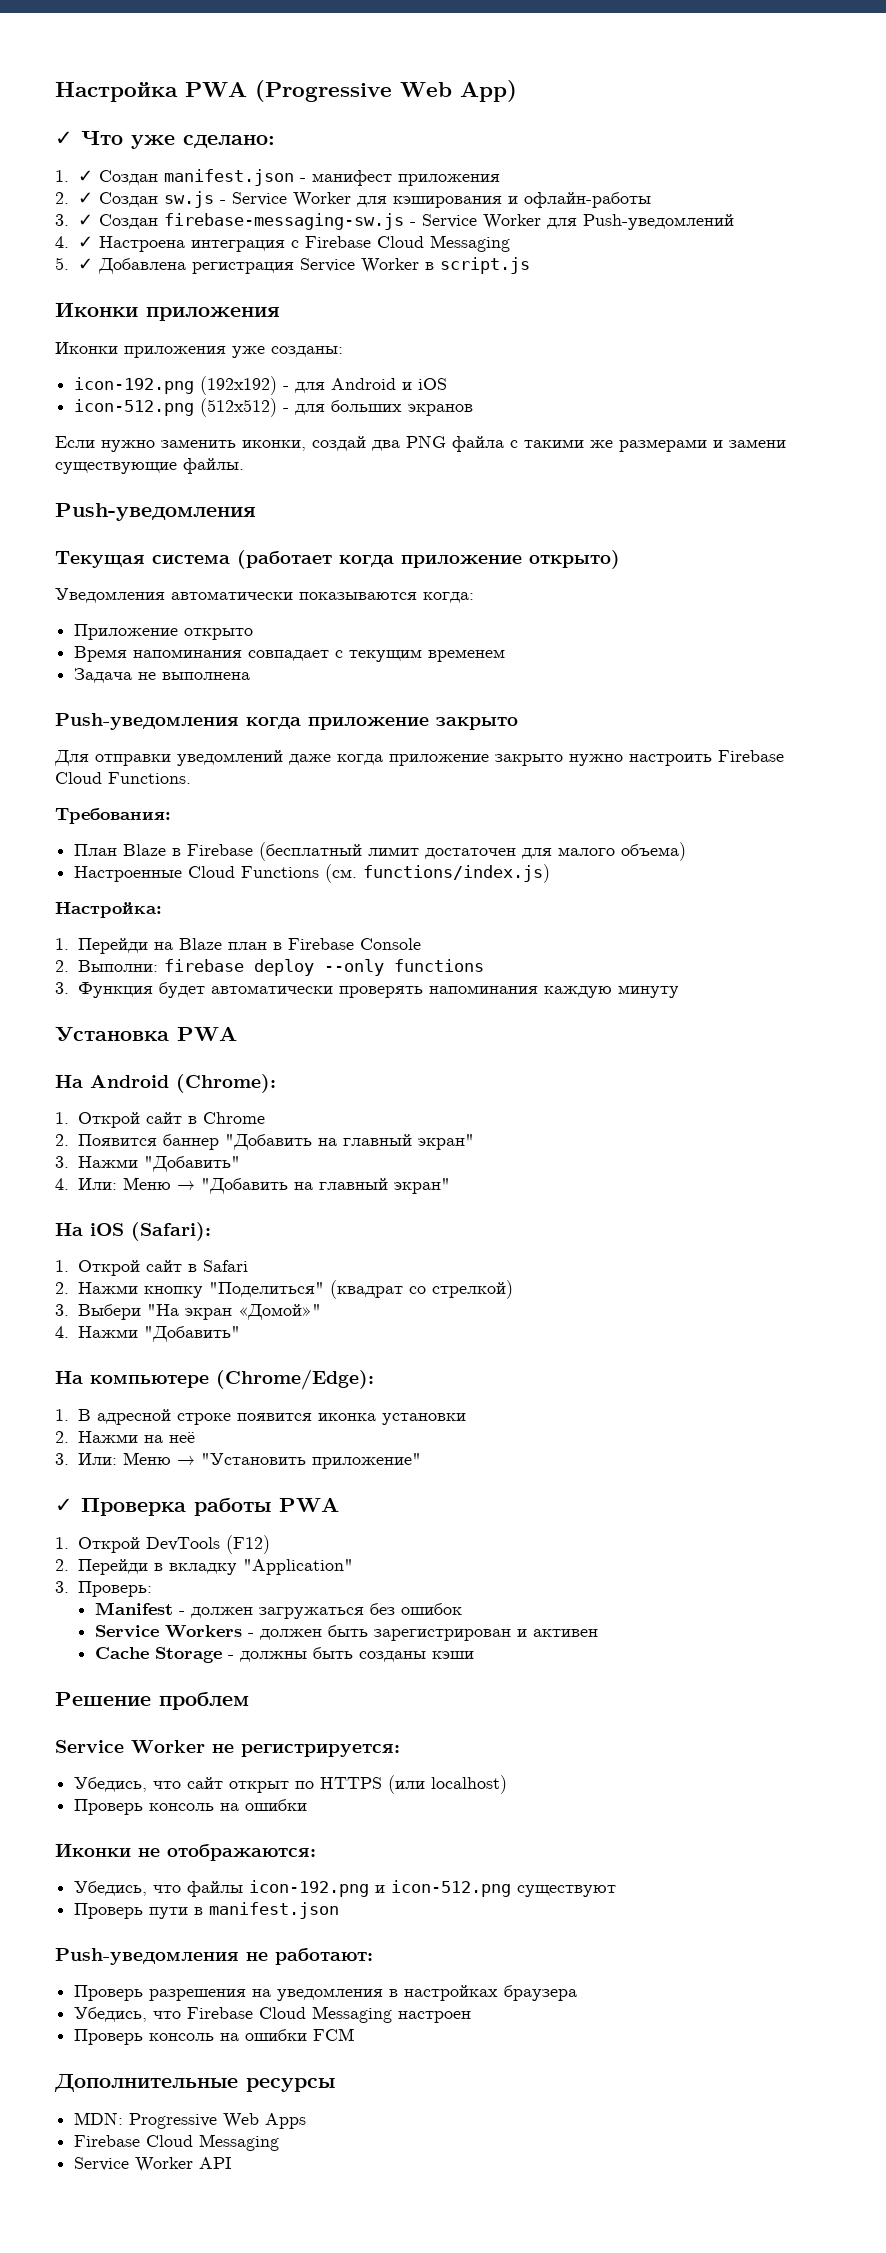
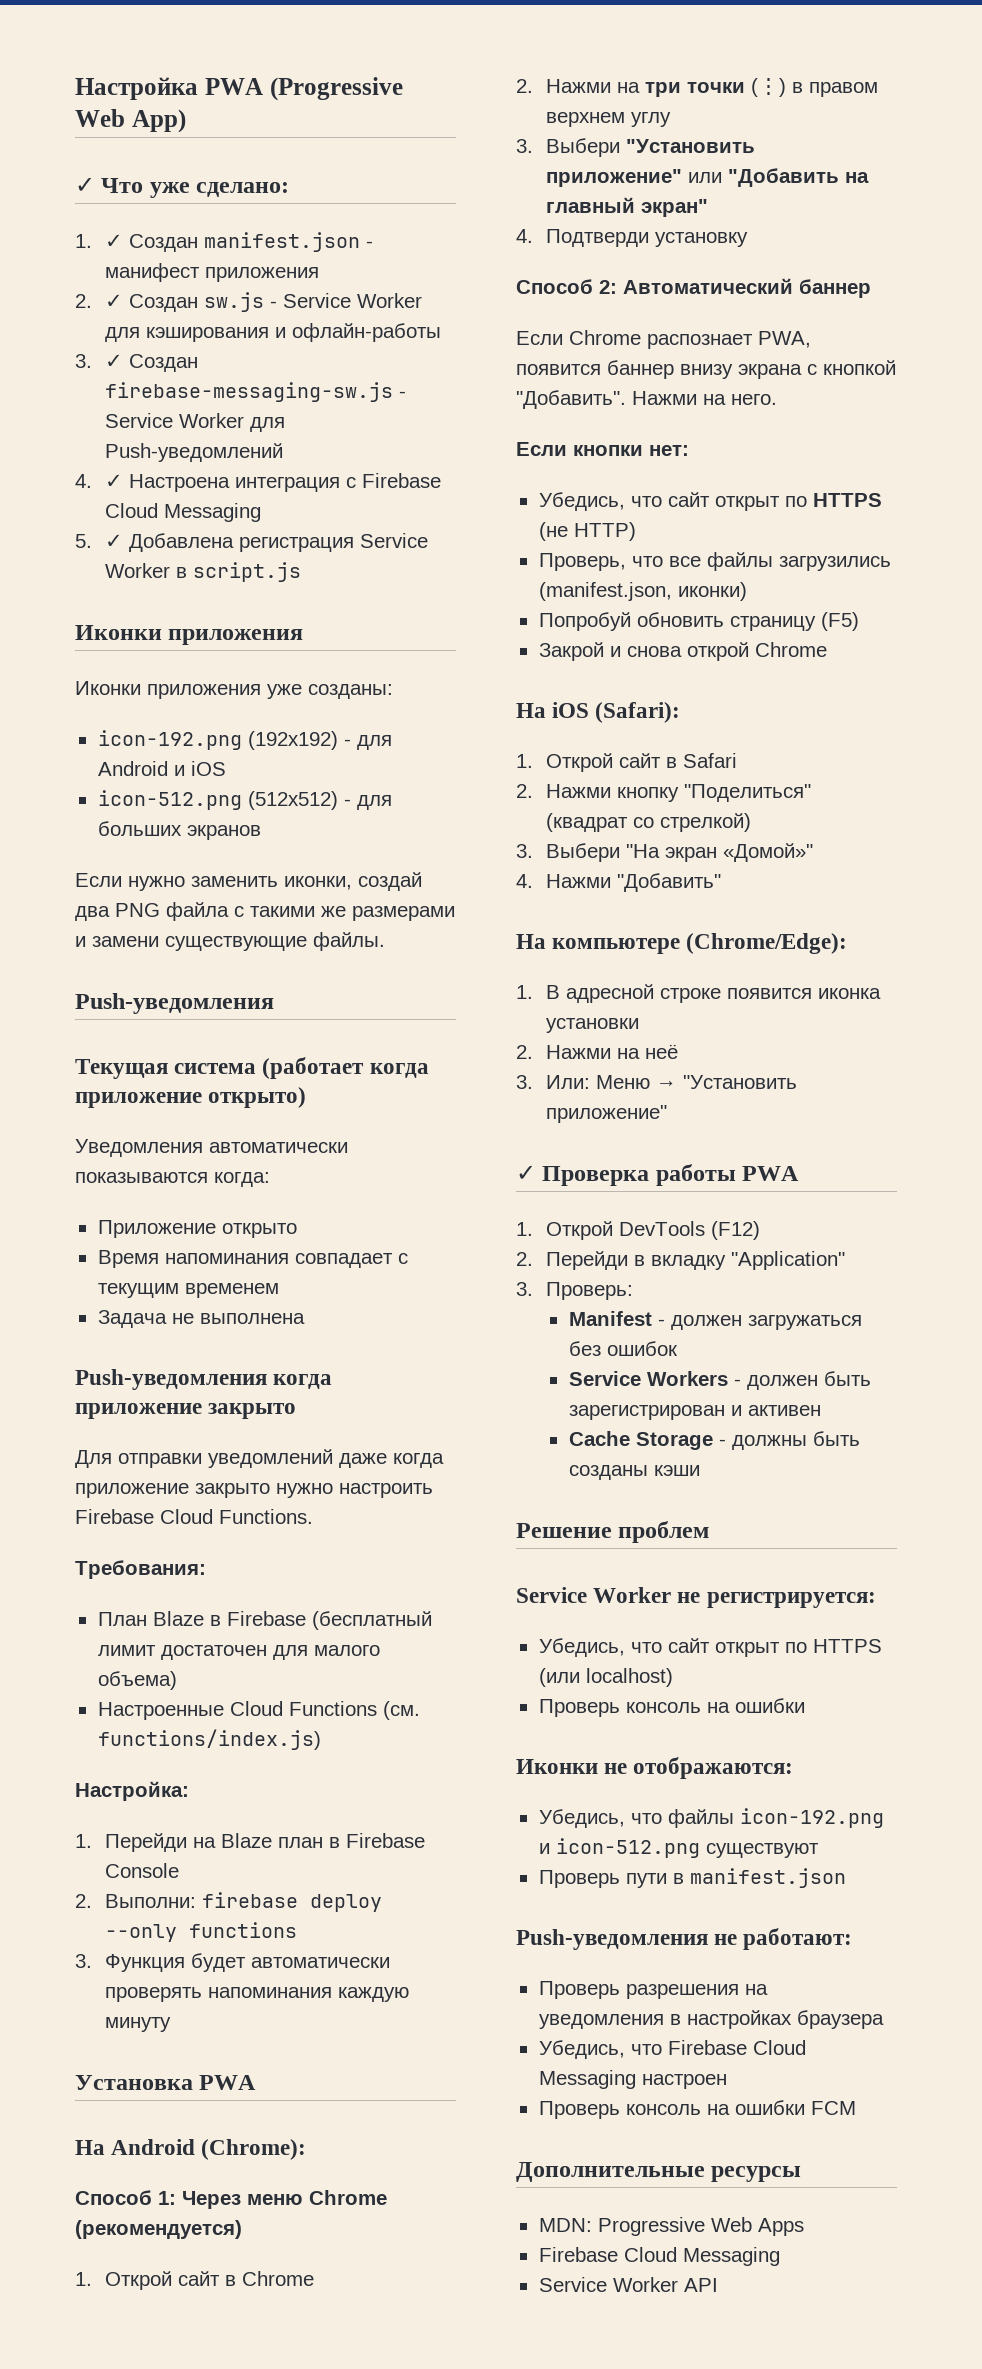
+ Способ 1: Через меню Chrome (рекомендуется)
- 2. Появится баннер "Добавить на главный экран"
- 3. Нажми "Добавить"
- 4. Или: Меню → "Добавить на главный экран"
+ 2. Нажми на три точки (⋮) в правом верхнем углу
+ 3. Выбери "Установить приложение" или "Добавить на главный экран"
+ 4. Подтверди установку
+ Способ 2: Автоматический баннер
+ Если Chrome распознает PWA, появится баннер внизу экрана с кнопкой "Добавить". Нажми на него.
+ Если кнопки нет:
+ Убедись, что сайт открыт по HTTPS (не HTTP)
+ Проверь, что все файлы загрузились (manifest.json, иконки)
+ Попробуй обновить страницу (F5)
+ Закрой и снова открой Chrome

